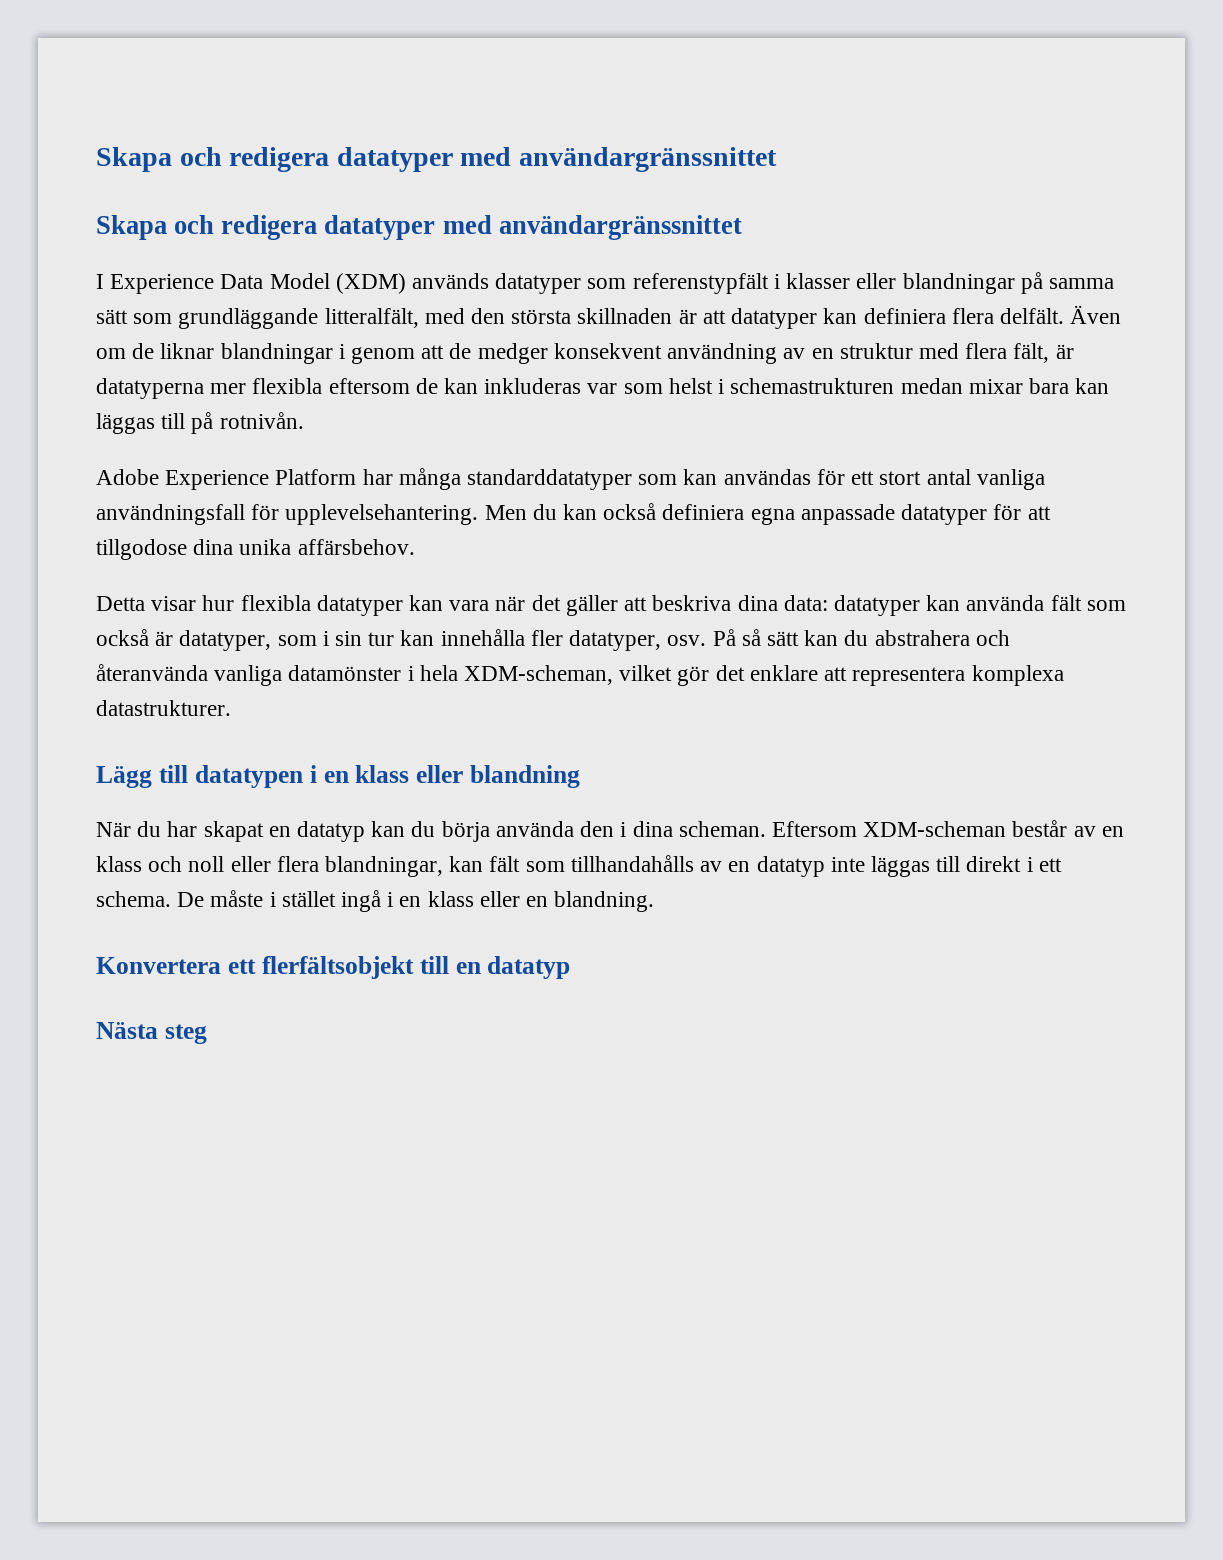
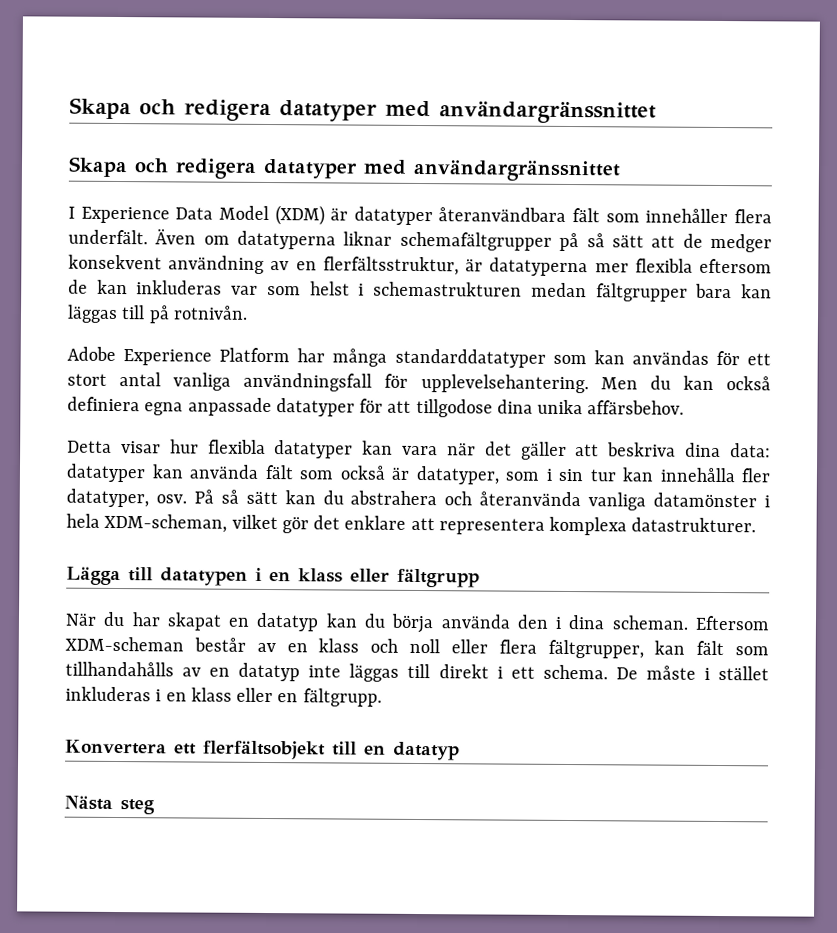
- I Experience Data Model (XDM) används datatyper som referenstypfält i klasser eller blandningar på samma sätt som grundläggande litteralfält, med den största skillnaden är att datatyper kan definiera flera delfält. Även om de liknar blandningar i genom att de medger konsekvent användning av en struktur med flera fält, är datatyperna mer flexibla eftersom de kan inkluderas var som helst i schemastrukturen medan mixar bara kan läggas till på rotnivån.
+ I Experience Data Model (XDM) är datatyper återanvändbara fält som innehåller flera underfält. Även om datatyperna liknar schemafältgrupper på så sätt att de medger konsekvent användning av en flerfältsstruktur, är datatyperna mer flexibla eftersom de kan inkluderas var som helst i schemastrukturen medan fältgrupper bara kan läggas till på rotnivån.
- Lägg till datatypen i en klass eller blandning
+ Lägga till datatypen i en klass eller fältgrupp
- Eftersom XDM-scheman består av en klass och noll eller flera blandningar, kan fält som tillhandahålls av en datatyp inte läggas till direkt i ett schema.
+ Eftersom XDM-scheman består av en klass och noll eller flera fältgrupper, kan fält som tillhandahålls av en datatyp inte läggas till direkt i ett schema.
- De måste i stället ingå i en klass eller en blandning.
+ De måste i stället inkluderas i en klass eller en fältgrupp.

